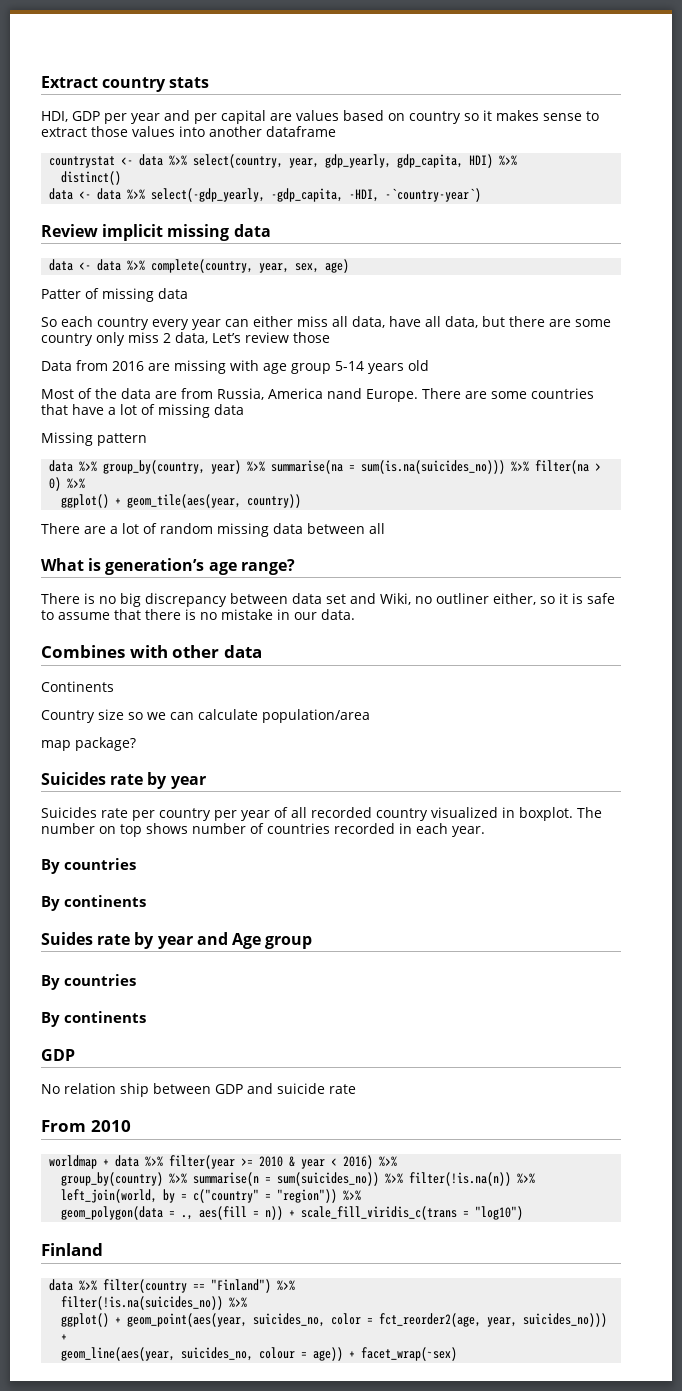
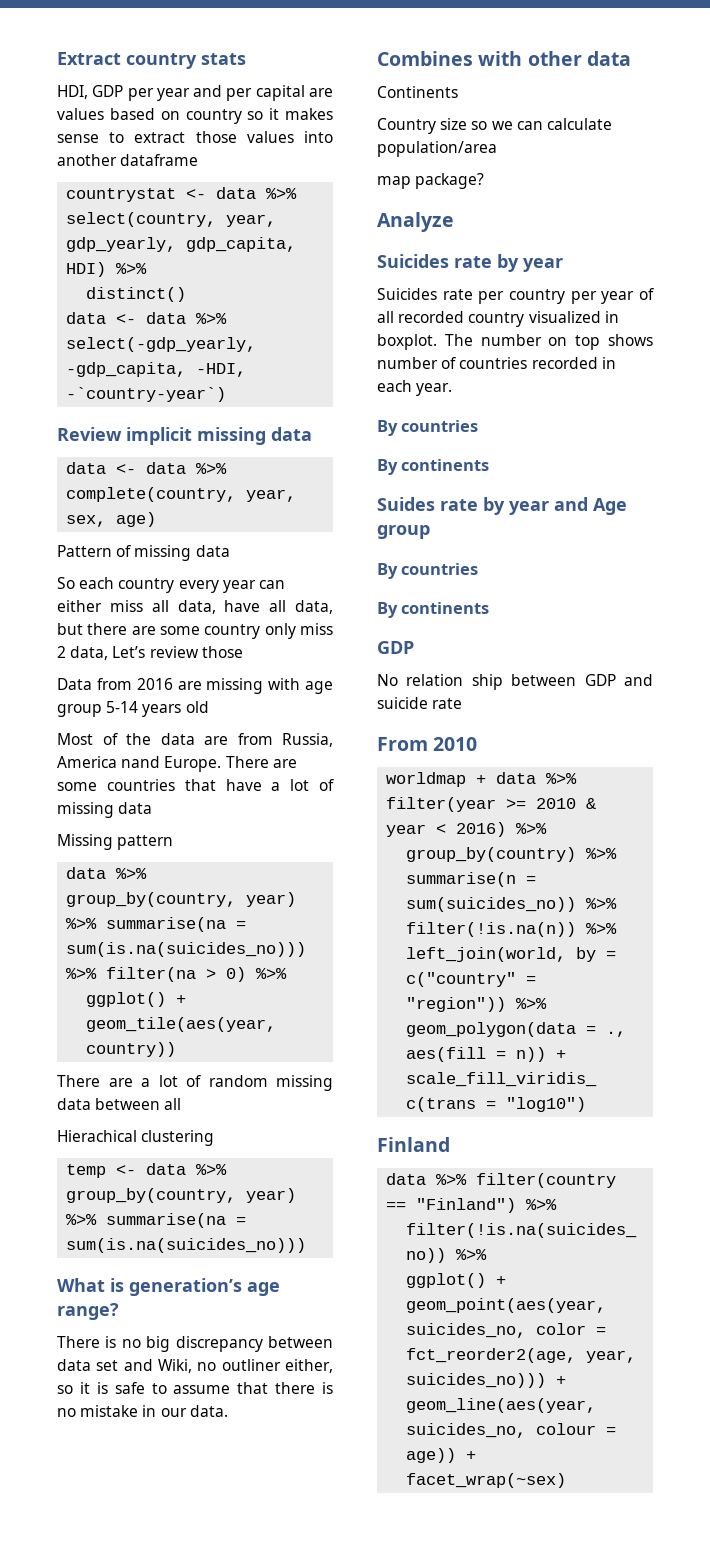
- Patter of missing data
+ Pattern of missing data
+ Hierachical clustering
+ temp <- data %>% group_by(country, year) %>% summarise(na = sum(is.na(suicides_no)))
+ Analyze

